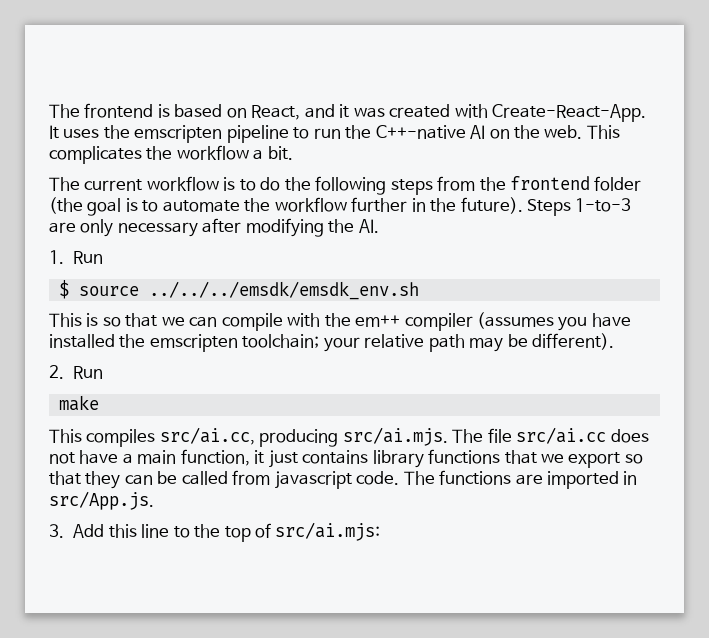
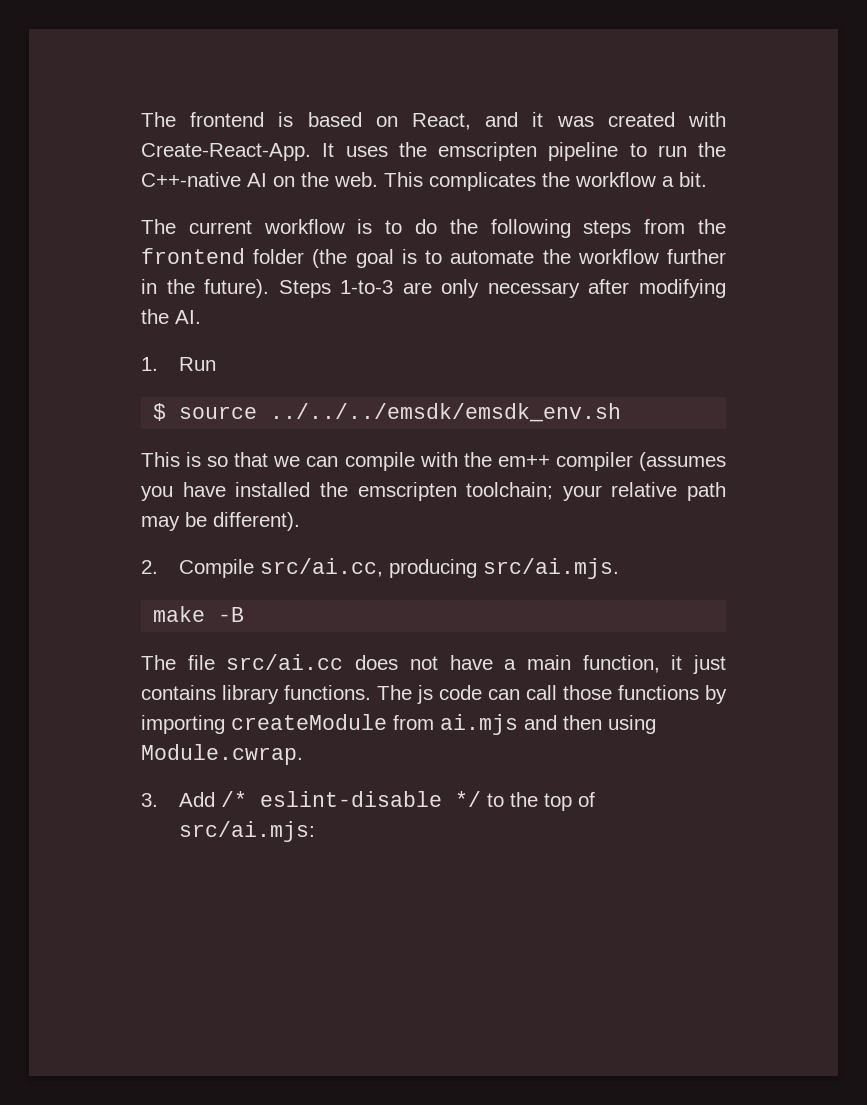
- 2. Run
- make
- This compiles src/ai.cc, producing src/ai.mjs. The file src/ai.cc does not have a main function, it just contains library functions that we export so that they can be called from javascript code. The functions are imported in src/App.js.
+ 2. Compile src/ai.cc, producing src/ai.mjs.
+ make -B
+ The file src/ai.cc does not have a main function, it just contains library functions. The js code can call those functions by importing createModule from ai.mjs and then using Module.cwrap.
- 3. Add this line to the top of src/ai.mjs:
+ 3. Add /* eslint-disable */ to the top of src/ai.mjs:

